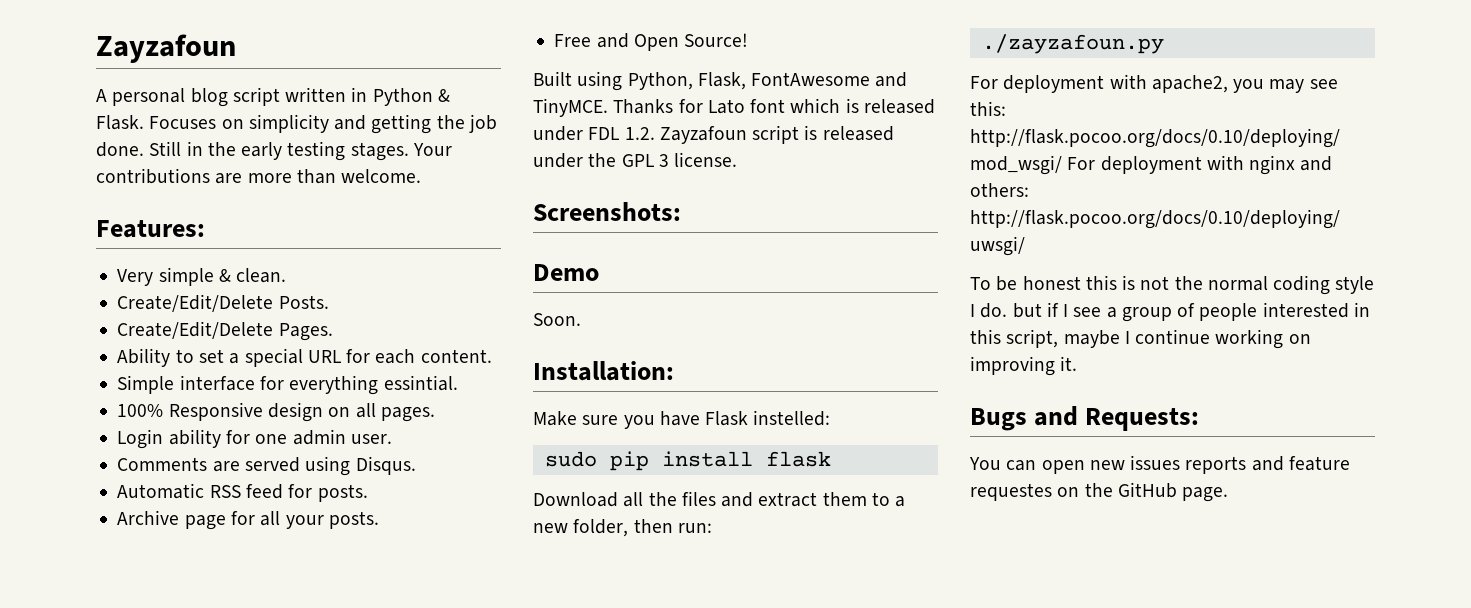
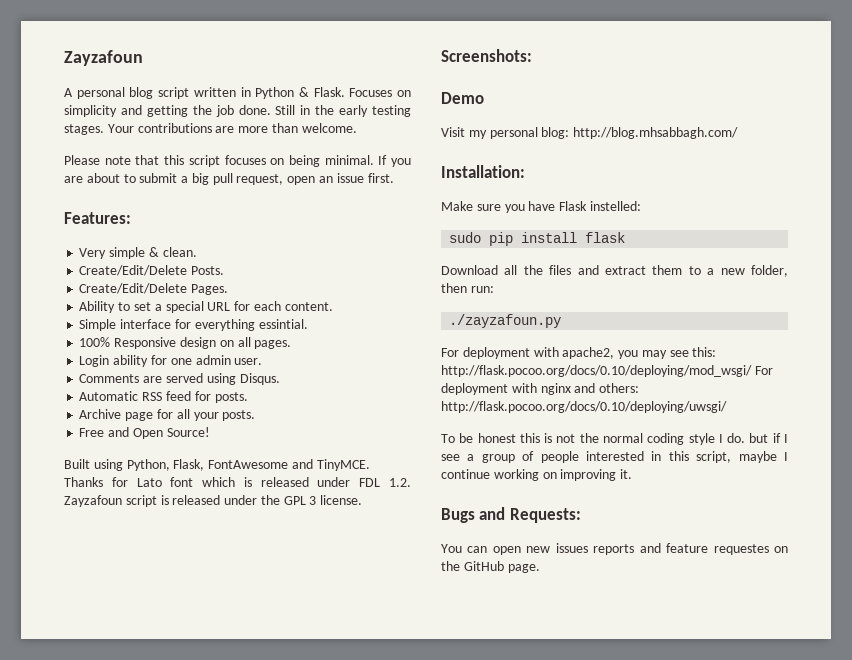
+ Please note that this script focuses on being minimal. If you are about to submit a big pull request, open an issue first.
- Soon.
+ Visit my personal blog: http://blog.mhsabbagh.com/

